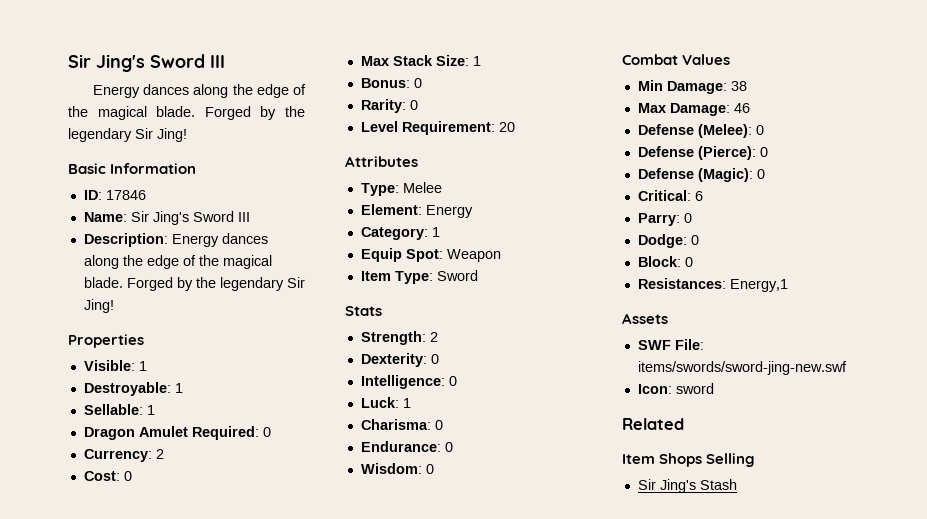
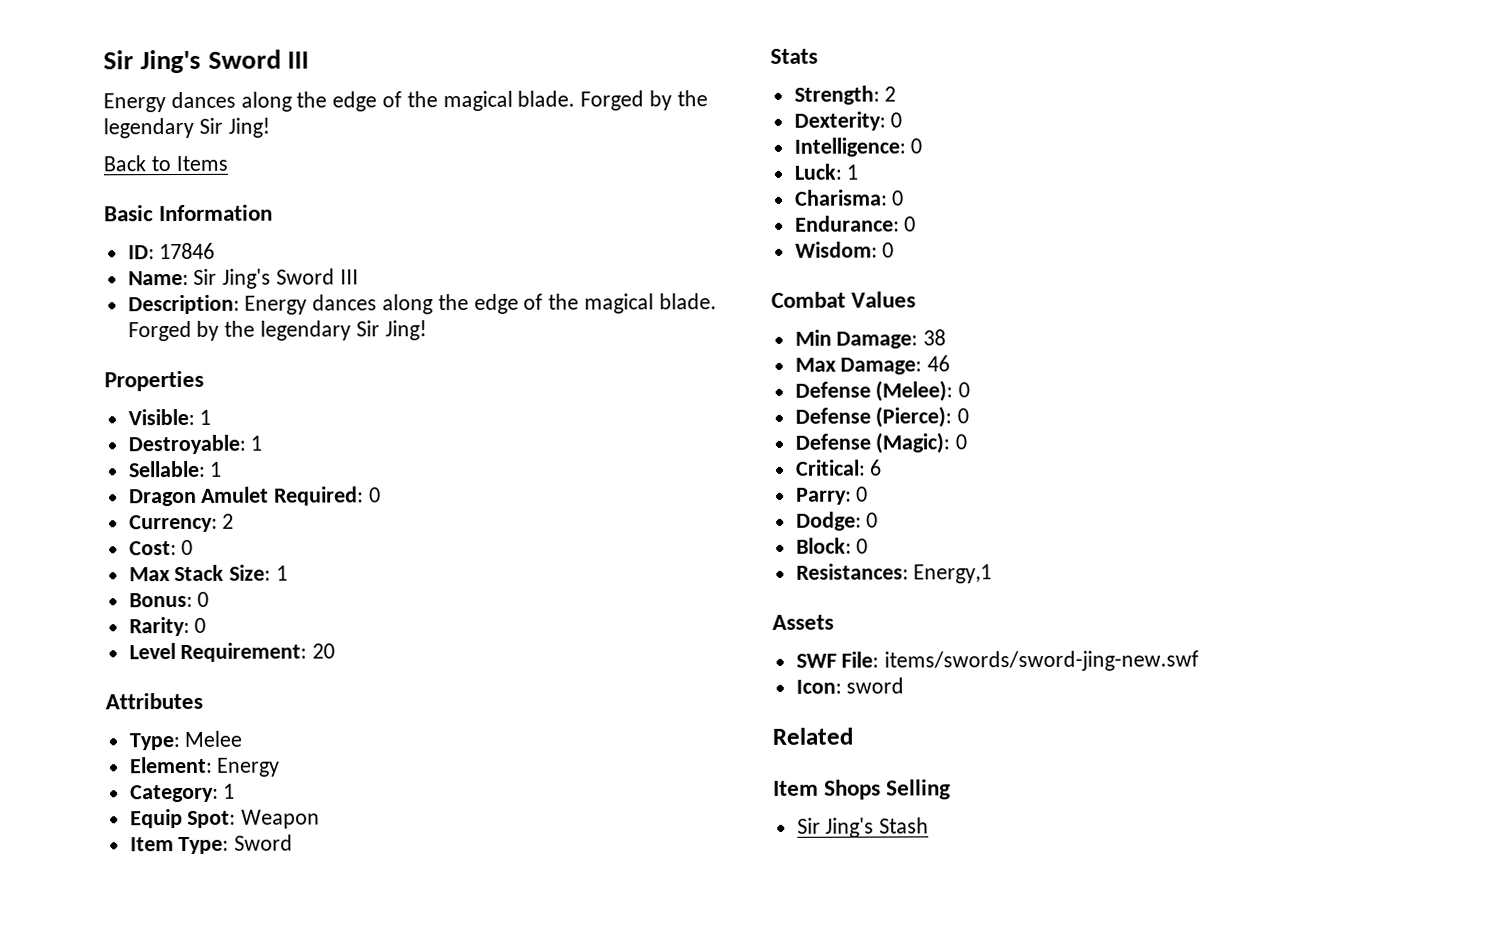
+ Back to Items

